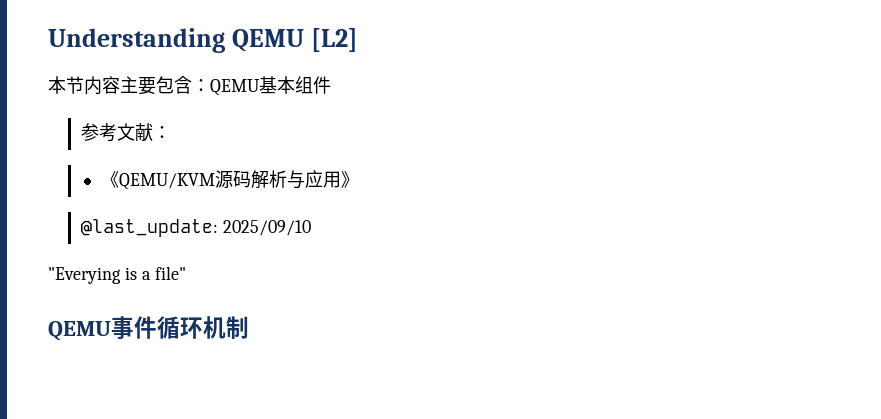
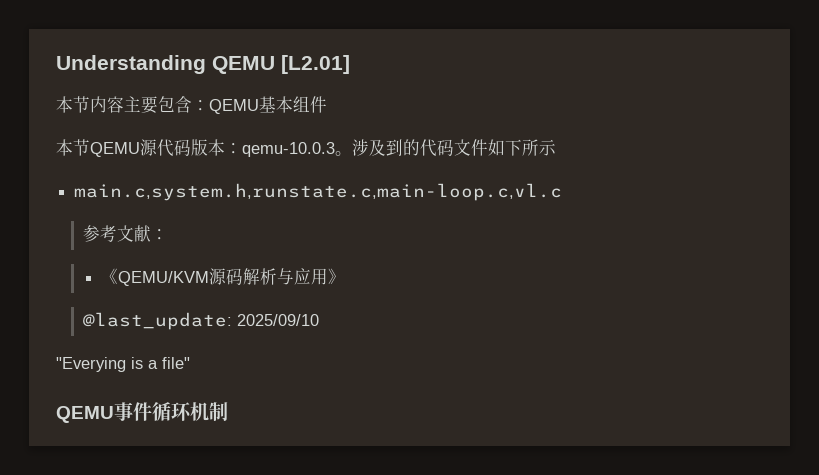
- Understanding QEMU [L2]
+ Understanding QEMU [L2.01]
+ 本节QEMU源代码版本：qemu-10.0.3。涉及到的代码文件如下所示
+ main.c,system.h,runstate.c,main-loop.c,vl.c

